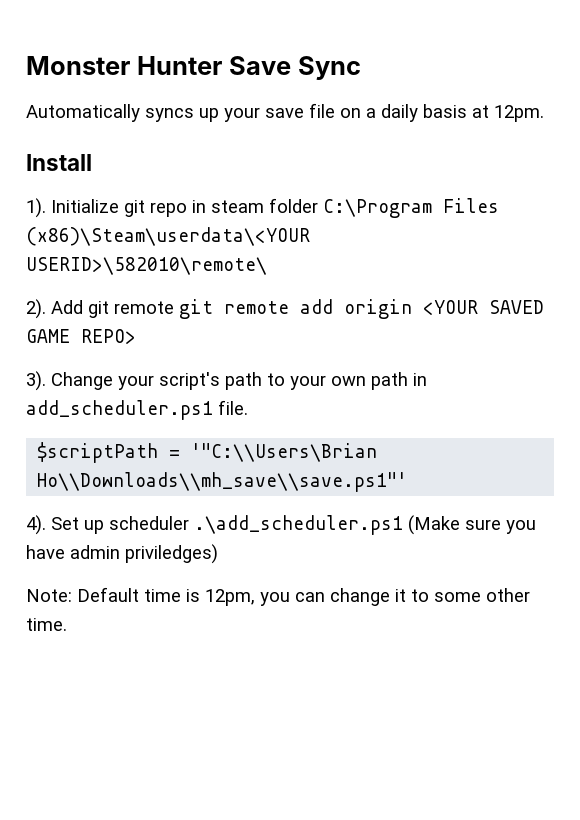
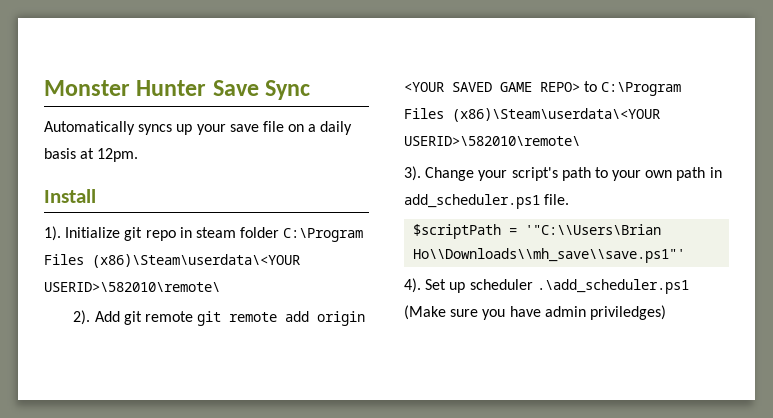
- Add git remote git remote add origin <YOUR SAVED GAME REPO>
+ Add git remote git remote add origin <YOUR SAVED GAME REPO> to C:\Program Files (x86)\Steam\userdata\<YOUR USERID>\582010\remote\
- Note: Default time is 12pm, you can change it to some other time.

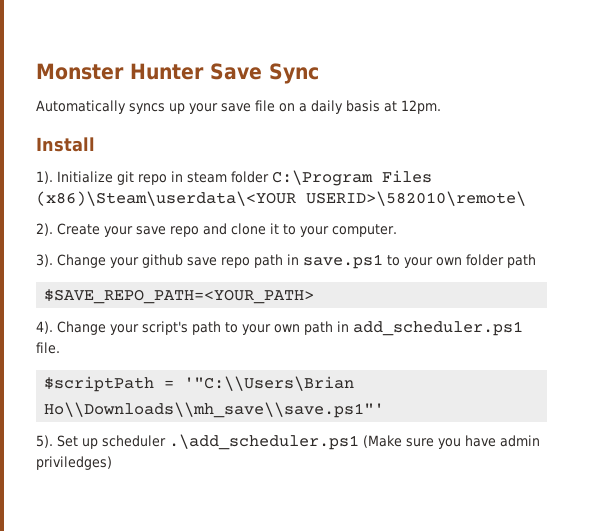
- Add git remote git remote add origin <YOUR SAVED GAME REPO> to C:\Program Files (x86)\Steam\userdata\<YOUR USERID>\582010\remote\
- 3).
+ Create your save repo and clone it to your computer.
+ 3). Change your github save repo path in save.ps1 to your own folder path
+ $SAVE_REPO_PATH=<YOUR_PATH>
+ 4).
- 4).
+ 5).

